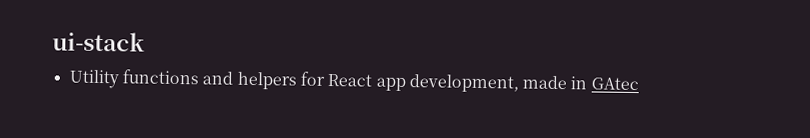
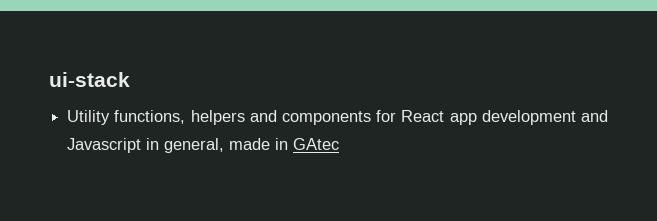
- Utility functions and helpers for React app development, made in GAtec
+ Utility functions, helpers and components for React app development and Javascript in general, made in GAtec

